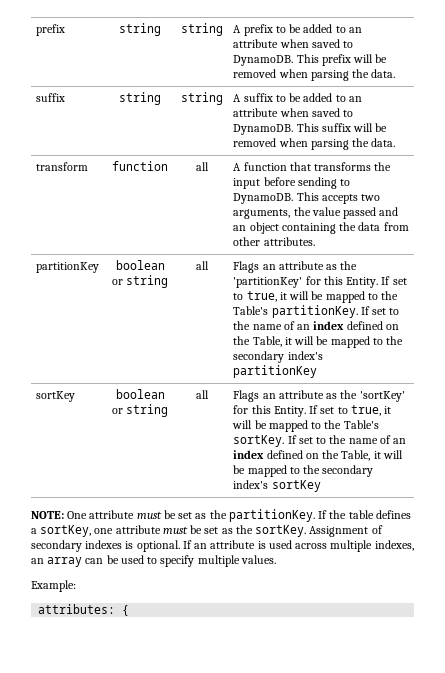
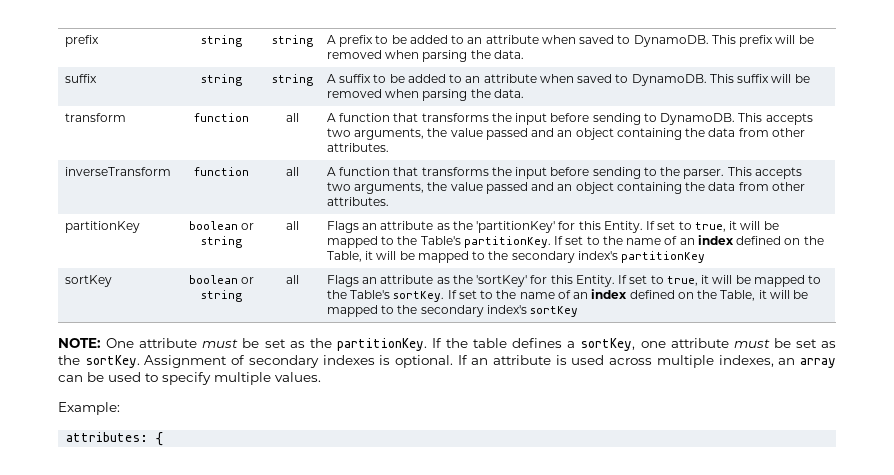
+ inverseTransform | function | all | A function that transforms the input before sending to the parser. This accepts two arguments, the value passed and an object containing the data from other attributes.

